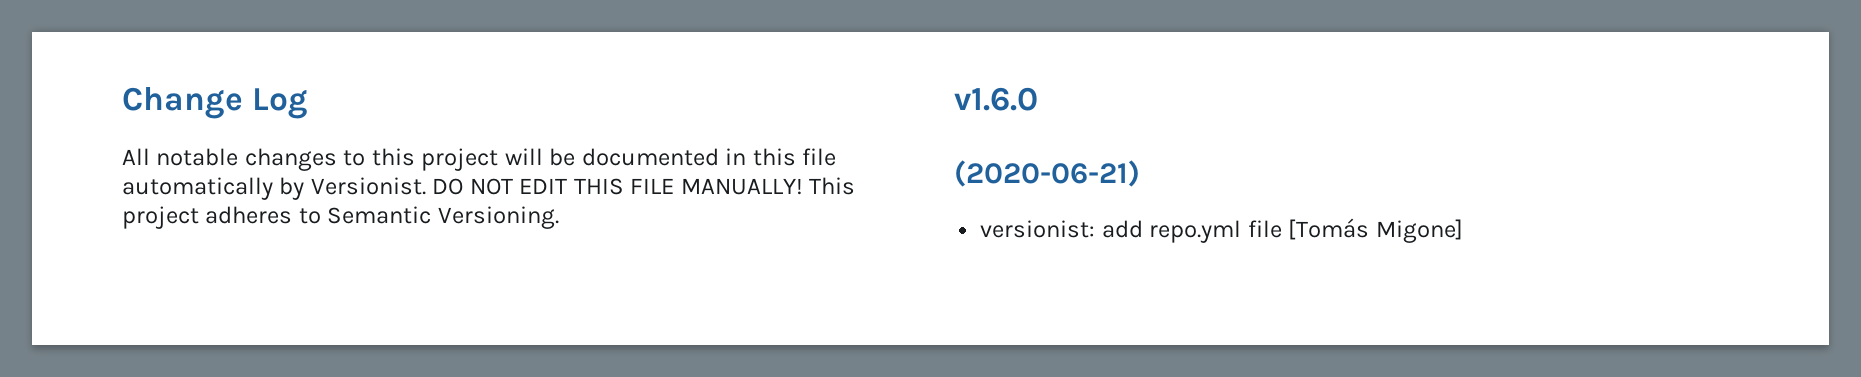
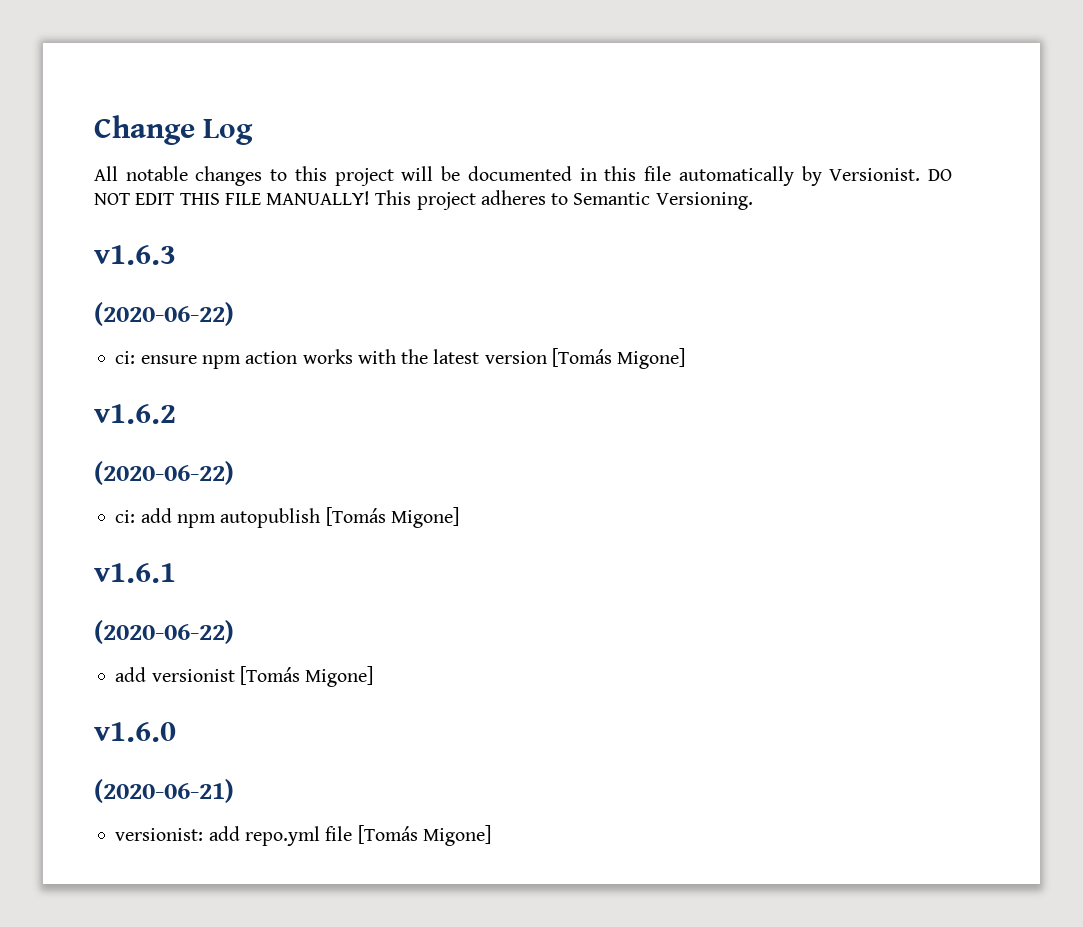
+ v1.6.3
+ (2020-06-22)
+ ci: ensure npm action works with the latest version [Tomás Migone]
+ v1.6.2
+ (2020-06-22)
+ ci: add npm autopublish [Tomás Migone]
+ v1.6.1
+ (2020-06-22)
+ add versionist [Tomás Migone]

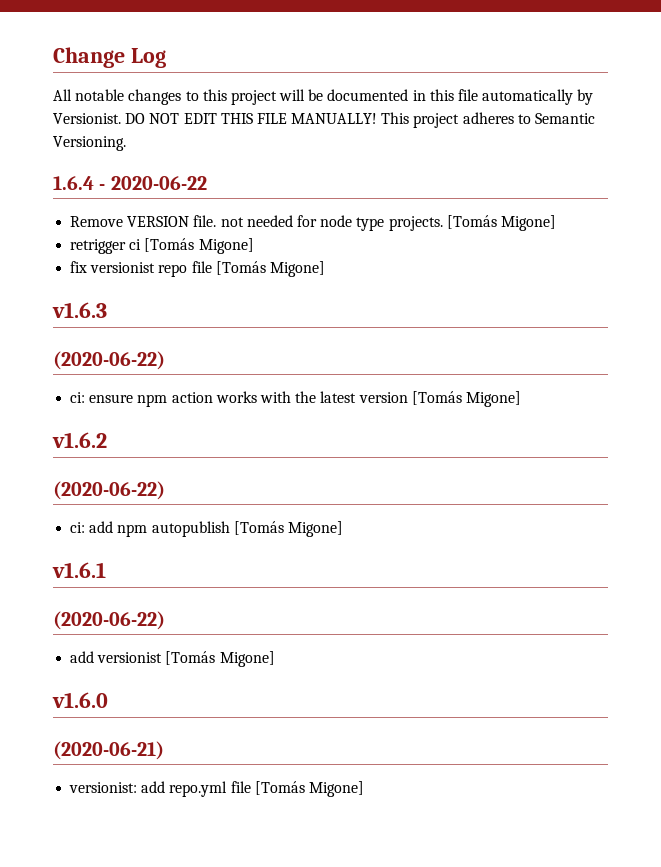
+ 1.6.4 - 2020-06-22
+ Remove VERSION file. not needed for node type projects. [Tomás Migone]
+ retrigger ci [Tomás Migone]
+ fix versionist repo file [Tomás Migone]

